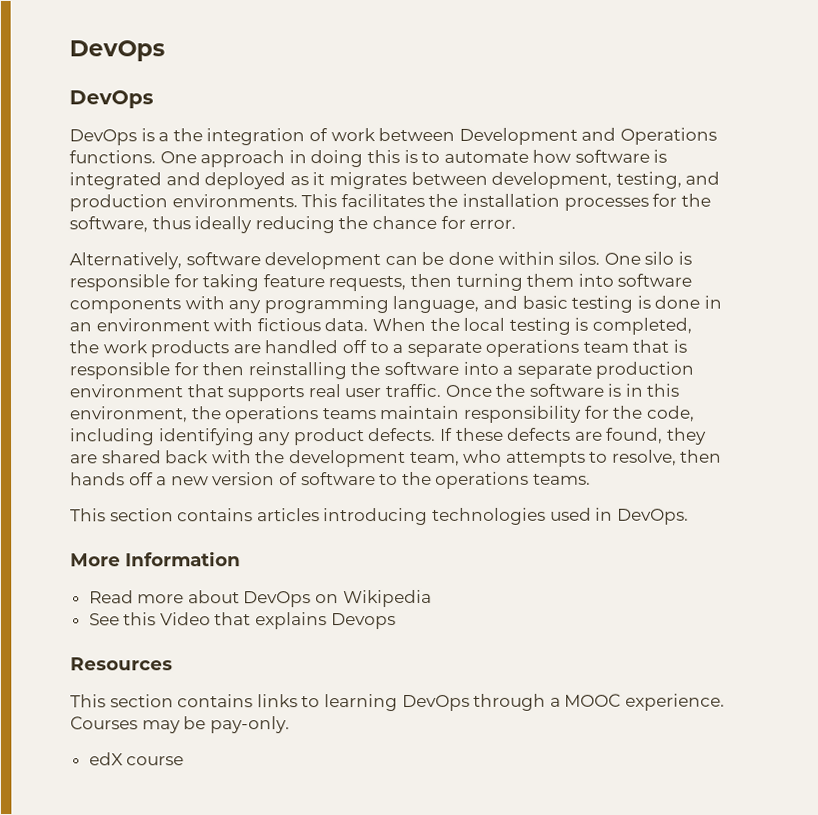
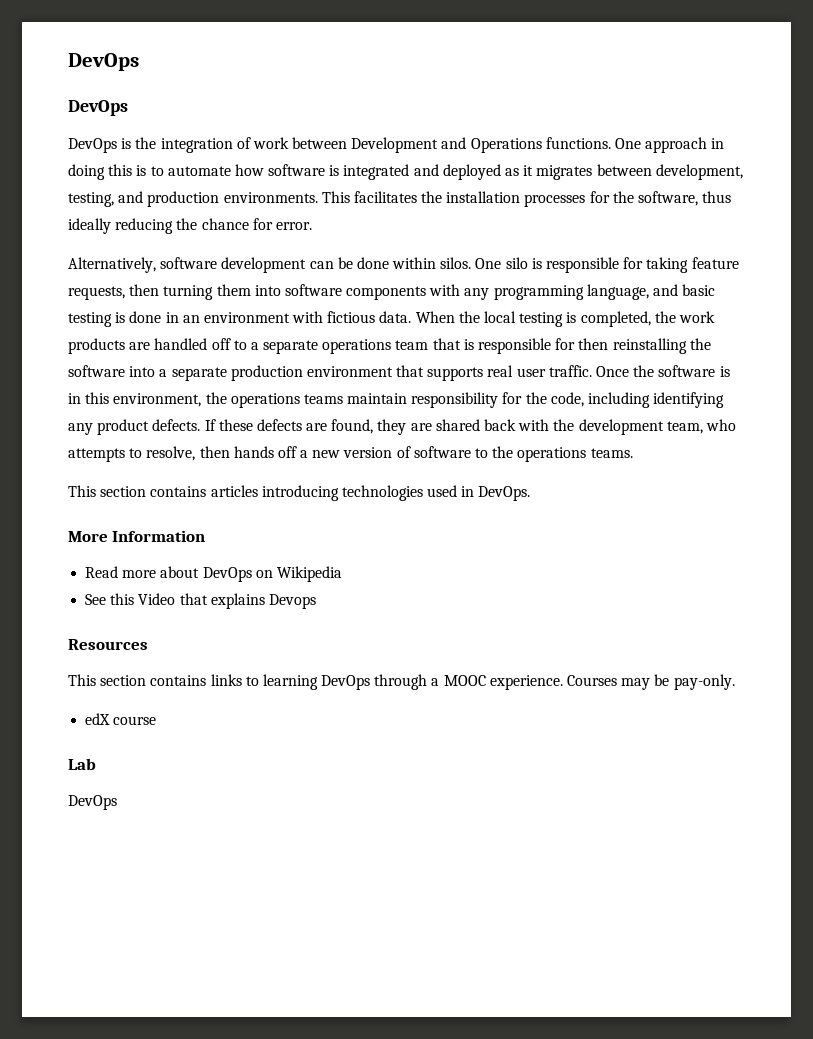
- DevOps is a the integration of work between Development and Operations functions.
+ DevOps is the integration of work between Development and Operations functions.
+ Lab
+ DevOps

